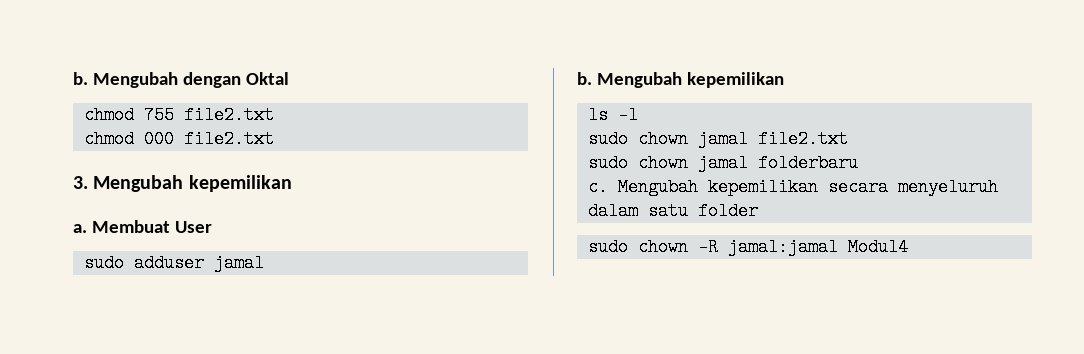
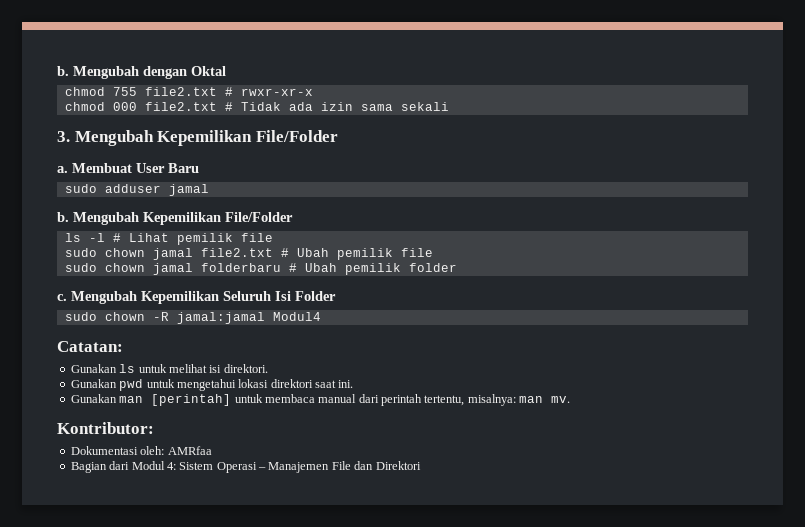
- chmod 755 file2.txt
+ chmod 755 file2.txt # rwxr-xr-x
- chmod 000 file2.txt
+ chmod 000 file2.txt # Tidak ada izin sama sekali
- 3. Mengubah kepemilikan
+ 3. Mengubah Kepemilikan File/Folder
- Membuat User
+ Membuat User Baru
- b. Mengubah kepemilikan
+ b. Mengubah Kepemilikan File/Folder
- ls -l
+ ls -l # Lihat pemilik file
- sudo chown jamal file2.txt
+ sudo chown jamal file2.txt # Ubah pemilik file
- sudo chown jamal folderbaru
- c. Mengubah kepemilikan secara menyeluruh dalam satu folder
+ sudo chown jamal folderbaru # Ubah pemilik folder
+ c. Mengubah Kepemilikan Seluruh Isi Folder
+ Catatan:
+ Gunakan ls untuk melihat isi direktori.
+ Gunakan pwd untuk mengetahui lokasi direktori saat ini.
+ Gunakan man [perintah] untuk membaca manual dari perintah tertentu, misalnya: man mv.
+ Kontributor:
+ Dokumentasi oleh: AMRfaa
+ Bagian dari Modul 4: Sistem Operasi – Manajemen File dan Direktori

